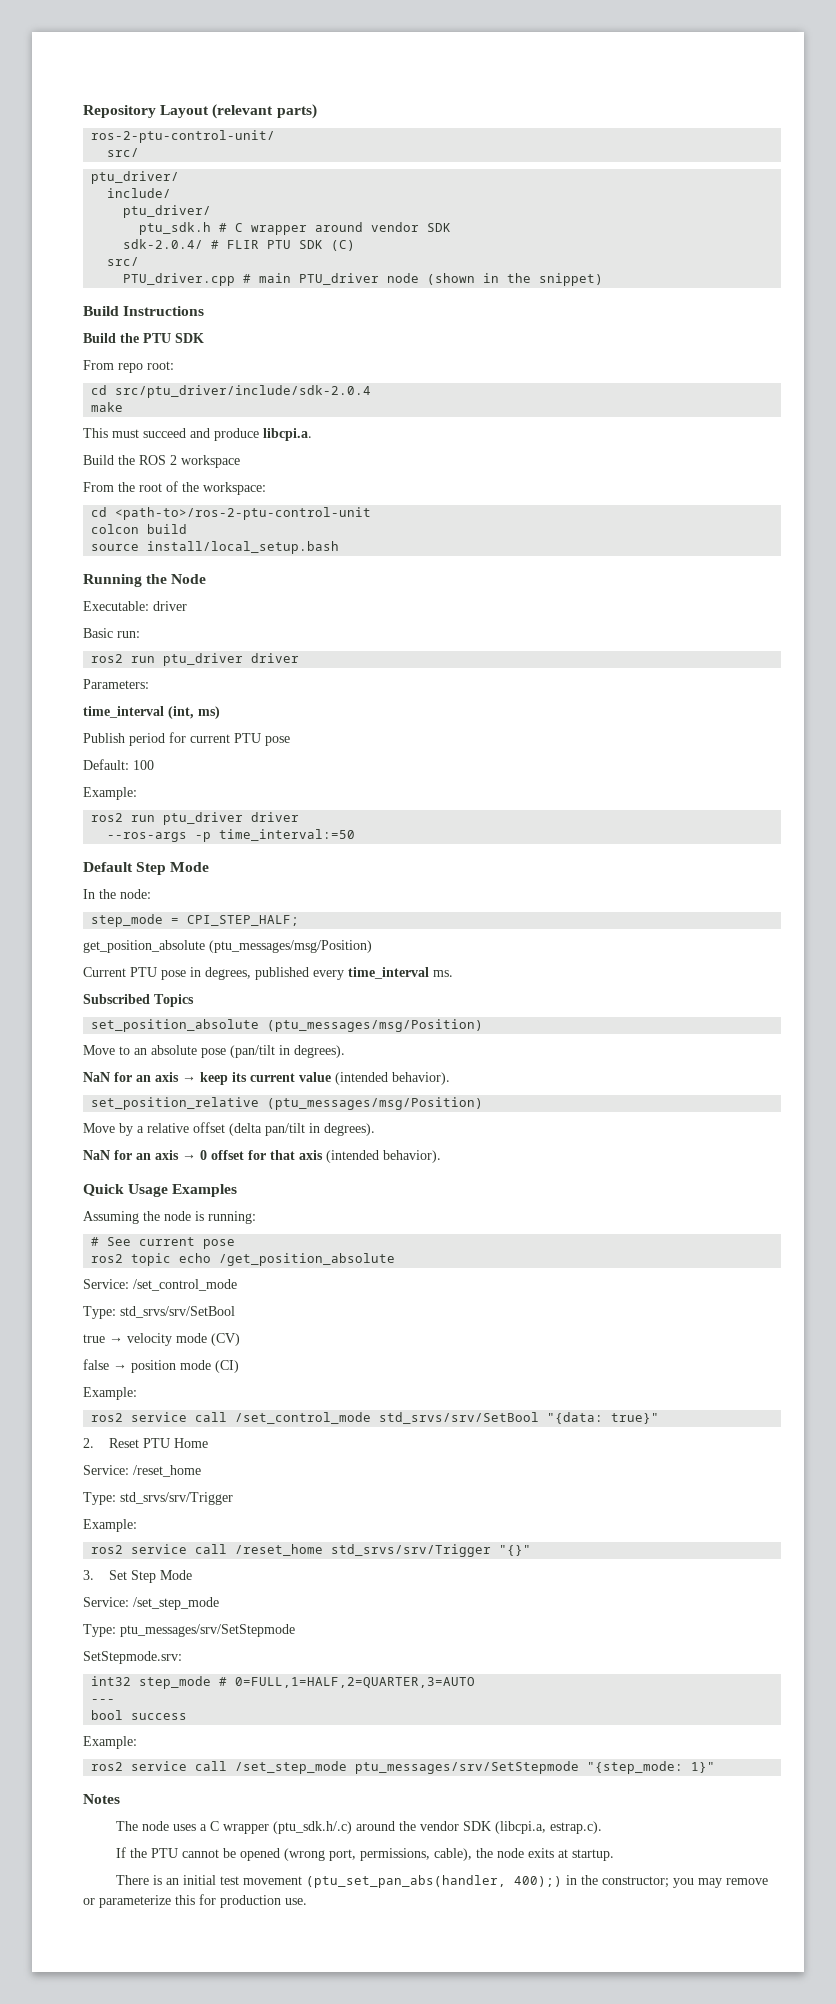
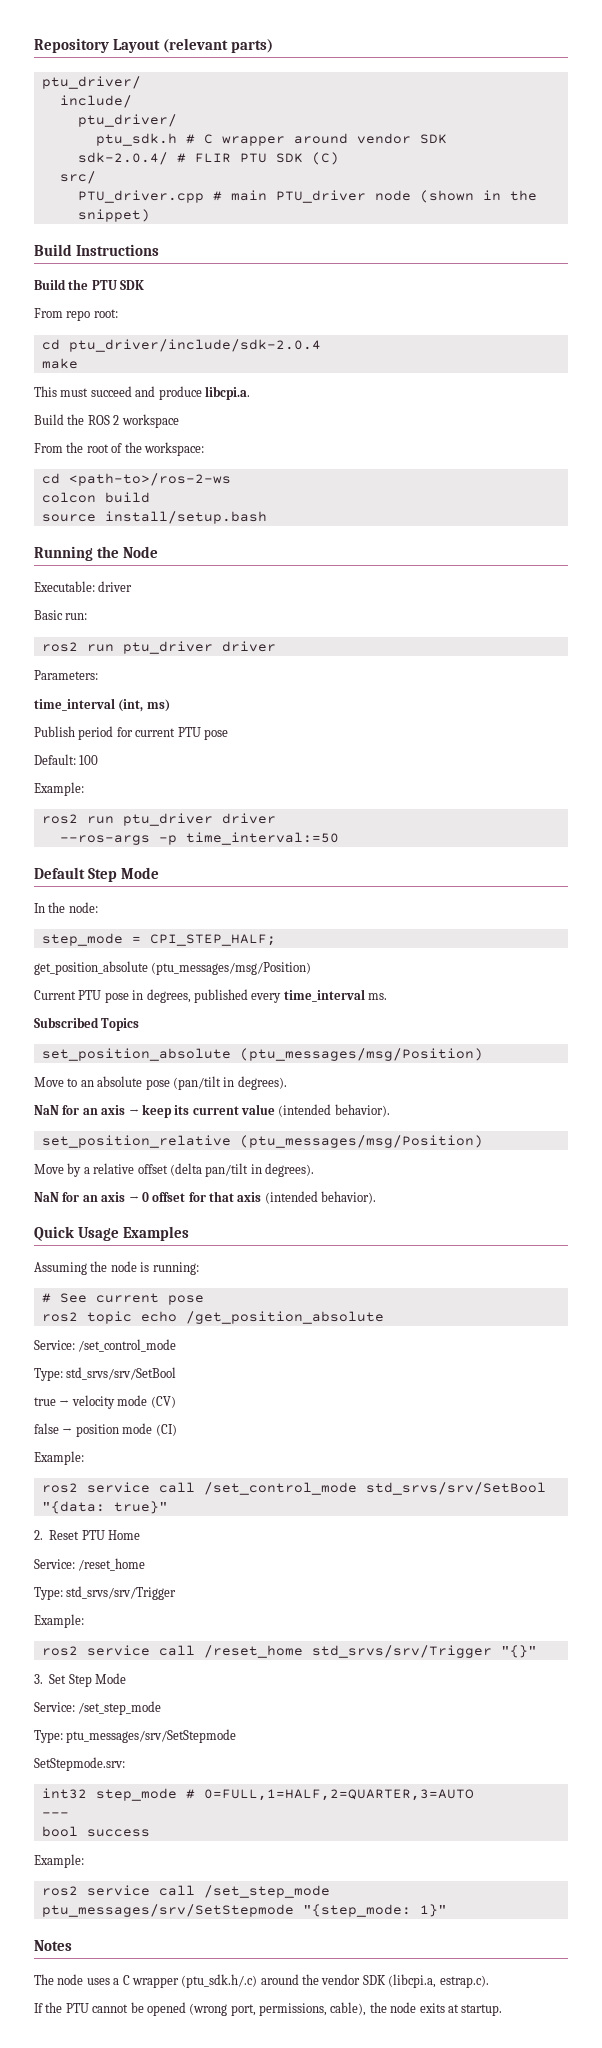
- ros-2-ptu-control-unit/
- src/
- cd src/ptu_driver/include/sdk-2.0.4
+ cd ptu_driver/include/sdk-2.0.4
- cd <path-to>/ros-2-ptu-control-unit
+ cd <path-to>/ros-2-ws
- source install/local_setup.bash
+ source install/setup.bash
- There is an initial test movement (ptu_set_pan_abs(handler, 400);) in the constructor; you may remove or parameterize this for production use.

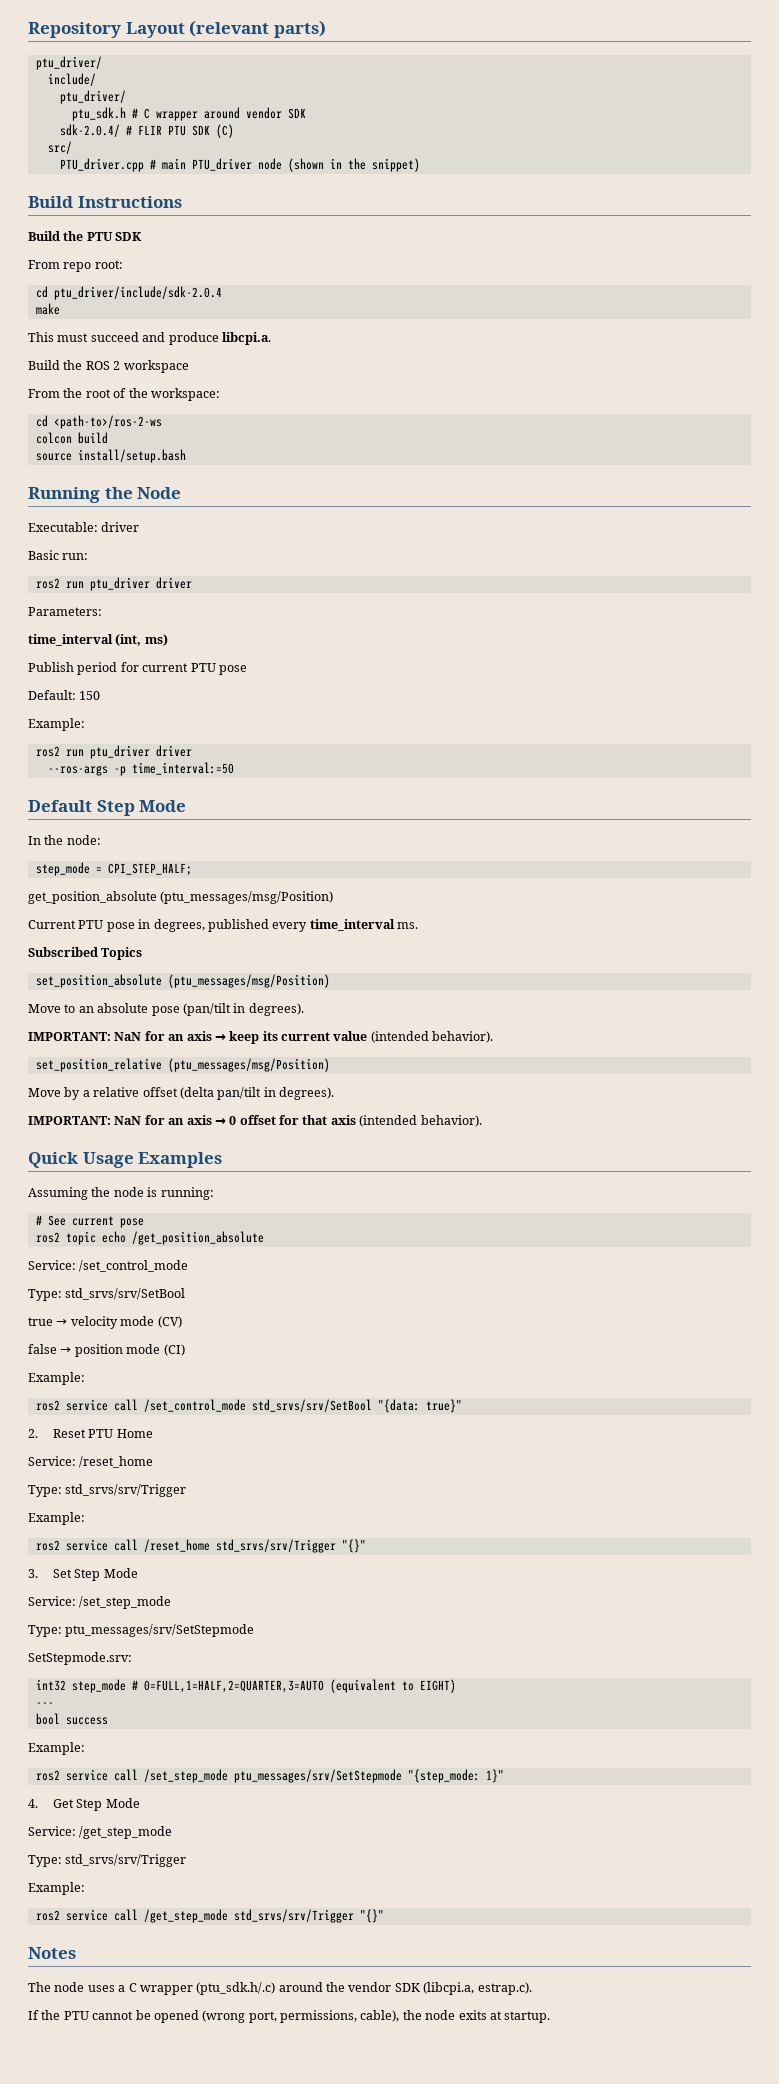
- Default: 100
+ Default: 150
- NaN for an axis → keep its current value (intended behavior).
+ IMPORTANT: NaN for an axis → keep its current value (intended behavior).
- NaN for an axis → 0 offset for that axis (intended behavior).
+ IMPORTANT: NaN for an axis → 0 offset for that axis (intended behavior).
- int32 step_mode # 0=FULL,1=HALF,2=QUARTER,3=AUTO
+ int32 step_mode # 0=FULL,1=HALF,2=QUARTER,3=AUTO (equivalent to EIGHT)
+ 4. Get Step Mode
+ Service: /get_step_mode
+ Type: std_srvs/srv/Trigger
+ Example:
+ ros2 service call /get_step_mode std_srvs/srv/Trigger "{}"

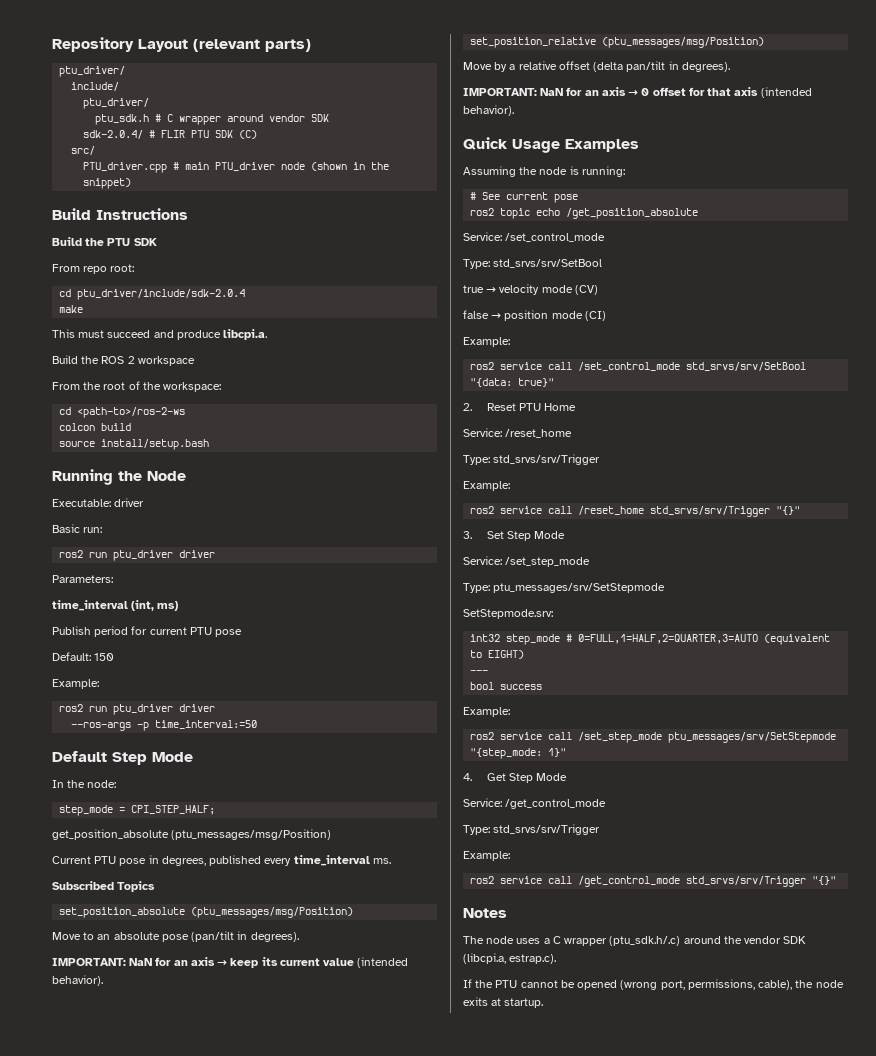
- Service: /get_step_mode
+ Service: /get_control_mode
  Type: std_srvs/srv/Trigger
  Example:
- ros2 service call /get_step_mode std_srvs/srv/Trigger "{}"
+ ros2 service call /get_control_mode std_srvs/srv/Trigger "{}"

